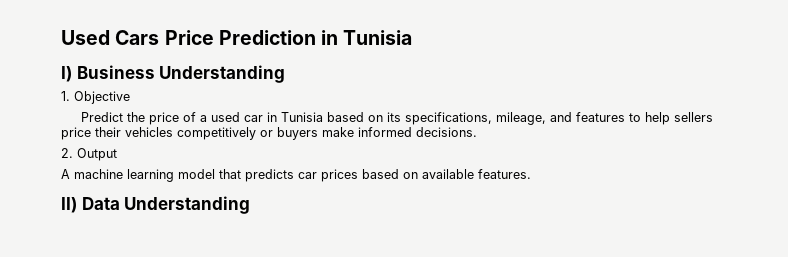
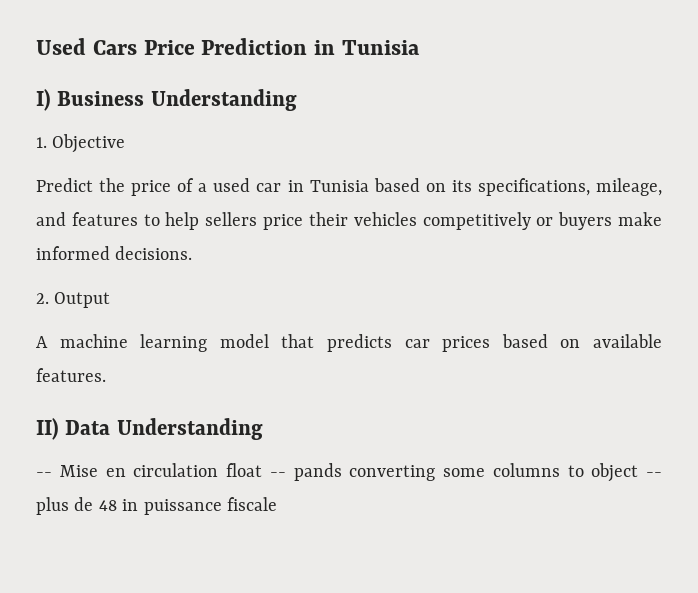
+ -- Mise en circulation float -- pands converting some columns to object -- plus de 48 in puissance fiscale

